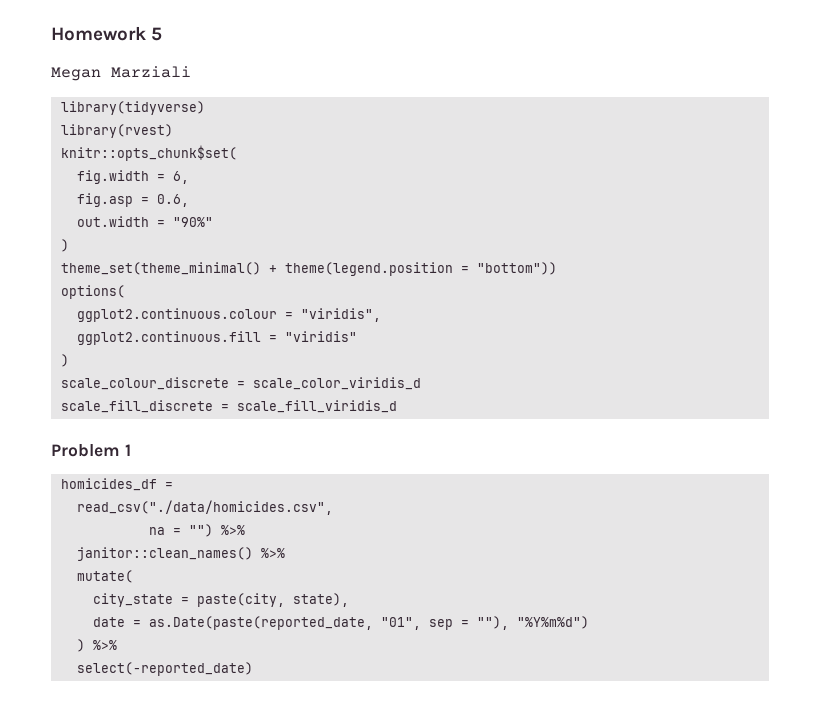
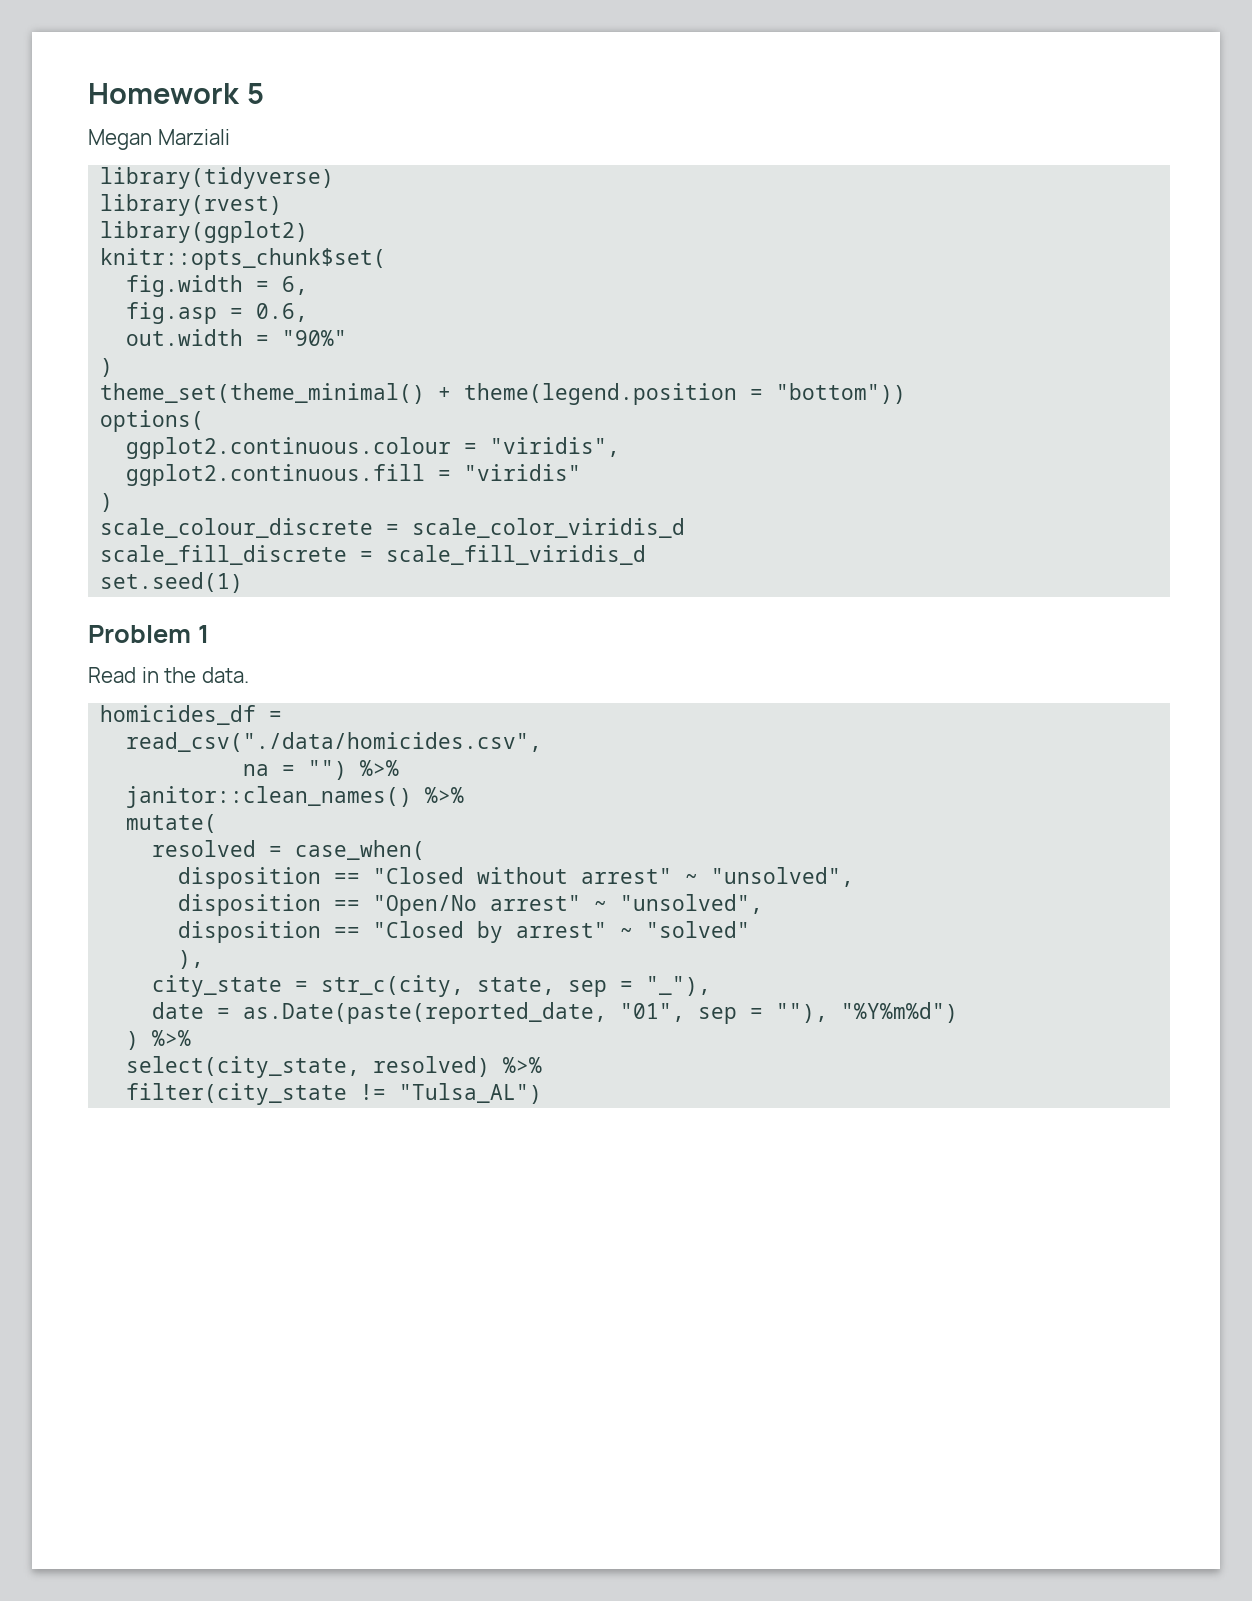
+ library(ggplot2)
+ set.seed(1)
+ Read in the data.
- city_state = paste(city, state),
+ resolved = case_when(
+ disposition == "Closed without arrest" ~ "unsolved",
+ disposition == "Open/No arrest" ~ "unsolved",
+ disposition == "Closed by arrest" ~ "solved"
+ ),
+ city_state = str_c(city, state, sep = "_"),
- select(-reported_date)
+ select(city_state, resolved) %>%
+ filter(city_state != "Tulsa_AL")

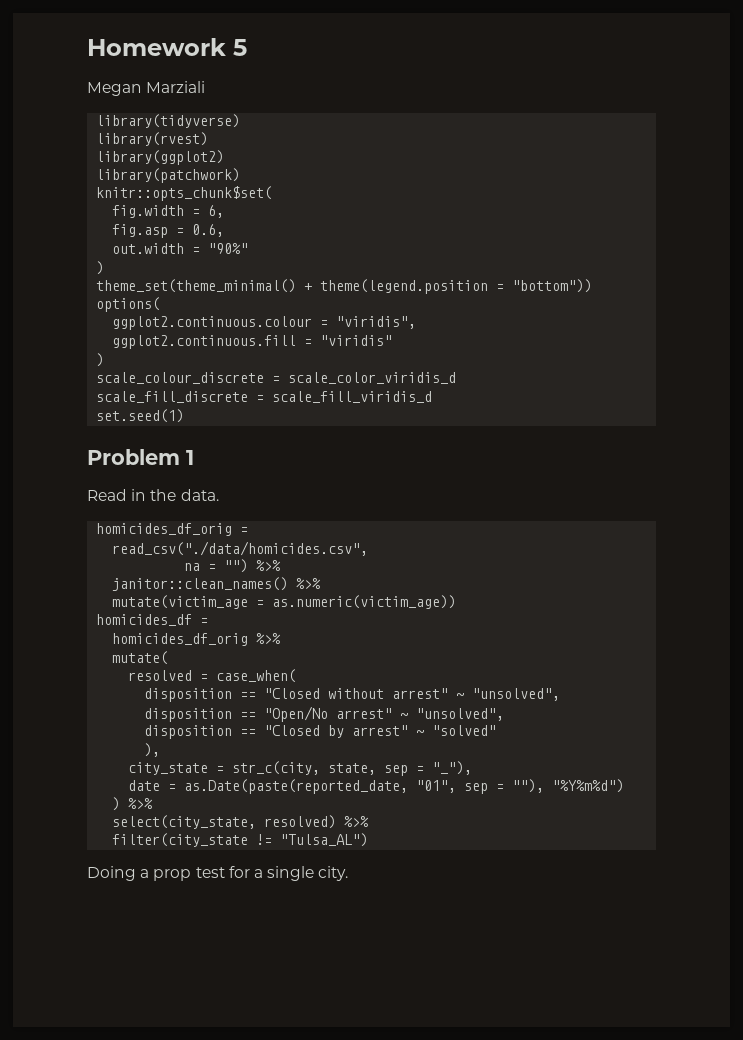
+ library(patchwork)
- homicides_df =
+ homicides_df_orig =
+ mutate(victim_age = as.numeric(victim_age))
+ homicides_df =
+ homicides_df_orig %>%
+ Doing a prop test for a single city.

